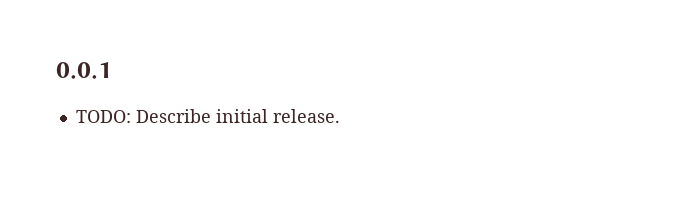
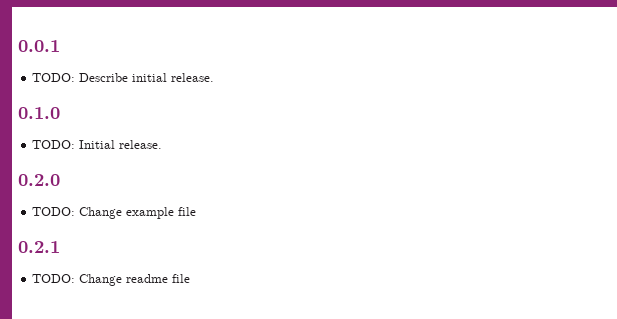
+ 0.1.0
+ TODO: Initial release.
+ 0.2.0
+ TODO: Change example file
+ 0.2.1
+ TODO: Change readme file

